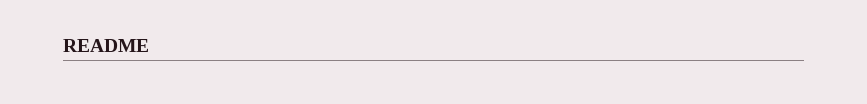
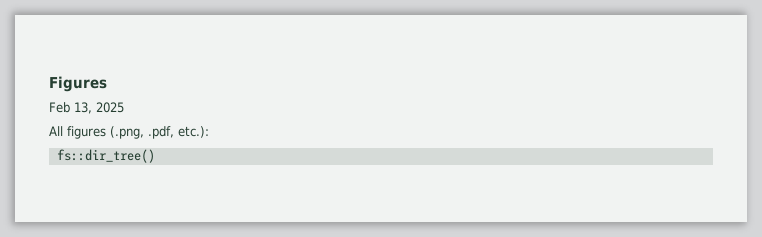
- README
+ Figures
+ Feb 13, 2025
+ All figures (.png, .pdf, etc.):
+ fs::dir_tree()

